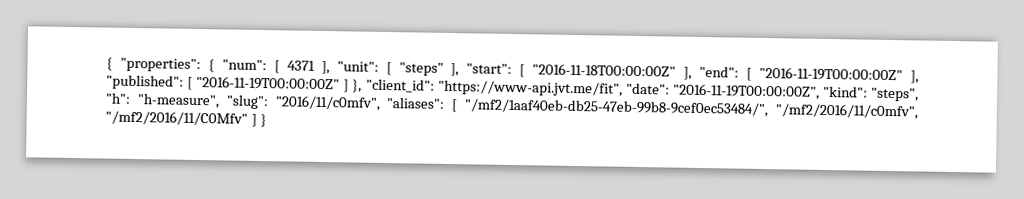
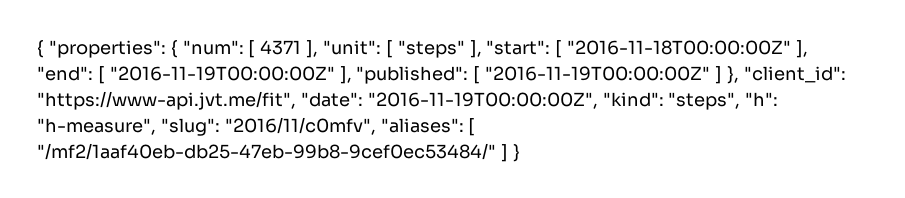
- { "properties": { "num": [ 4371 ], "unit": [ "steps" ], "start": [ "2016-11-18T00:00:00Z" ], "end": [ "2016-11-19T00:00:00Z" ], "published": [ "2016-11-19T00:00:00Z" ] }, "client_id": "https://www-api.jvt.me/fit", "date": "2016-11-19T00:00:00Z", "kind": "steps", "h": "h-measure", "slug": "2016/11/c0mfv", "aliases": [ "/mf2/1aaf40eb-db25-47eb-99b8-9cef0ec53484/", "/mf2/2016/11/c0mfv", "/mf2/2016/11/C0Mfv" ] }
+ { "properties": { "num": [ 4371 ], "unit": [ "steps" ], "start": [ "2016-11-18T00:00:00Z" ], "end": [ "2016-11-19T00:00:00Z" ], "published": [ "2016-11-19T00:00:00Z" ] }, "client_id": "https://www-api.jvt.me/fit", "date": "2016-11-19T00:00:00Z", "kind": "steps", "h": "h-measure", "slug": "2016/11/c0mfv", "aliases": [ "/mf2/1aaf40eb-db25-47eb-99b8-9cef0ec53484/" ] }

